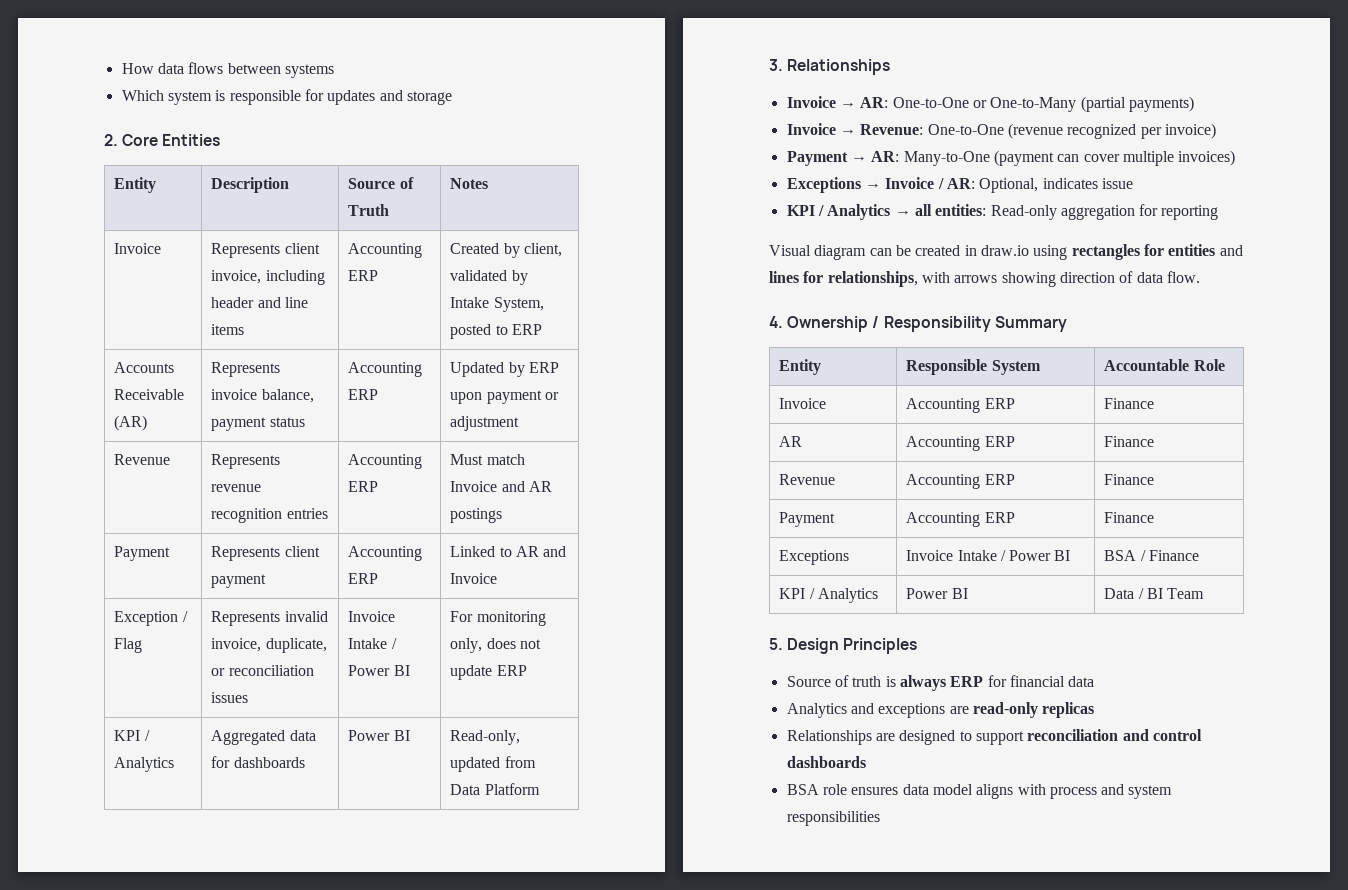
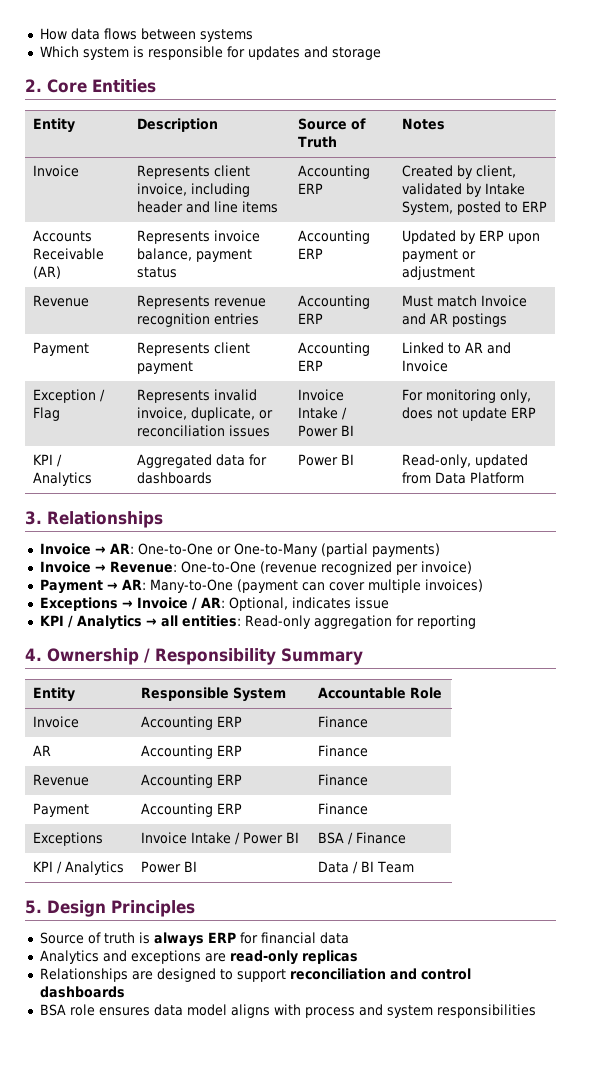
- Visual diagram can be created in draw.io using rectangles for entities and lines for relationships, with arrows showing direction of data flow.

